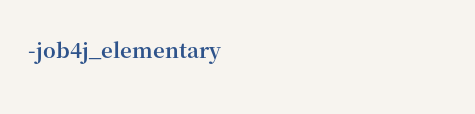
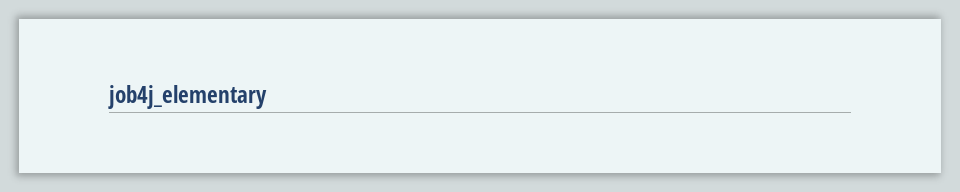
- -job4j_elementary
+ job4j_elementary

